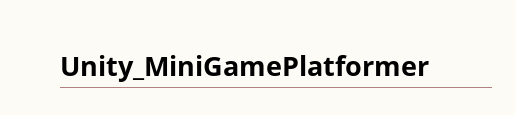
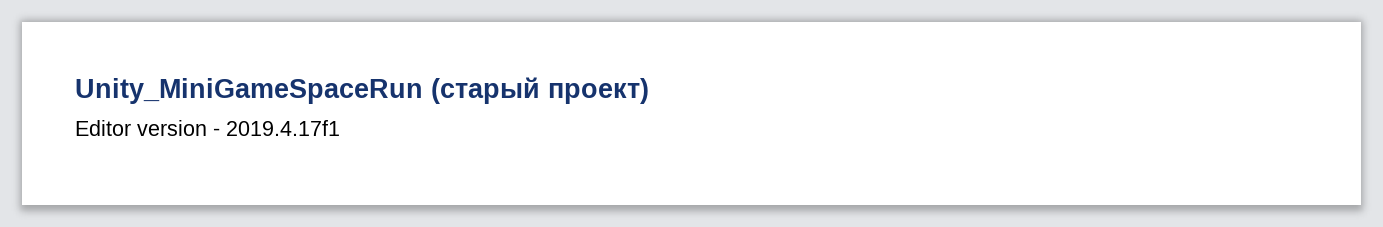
- Unity_MiniGamePlatformer
+ Unity_MiniGameSpaceRun (старый проект)
+ Editor version - 2019.4.17f1

